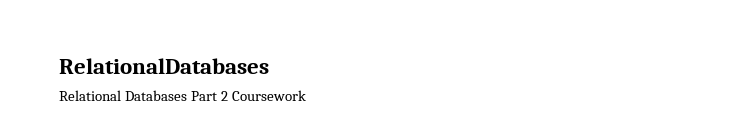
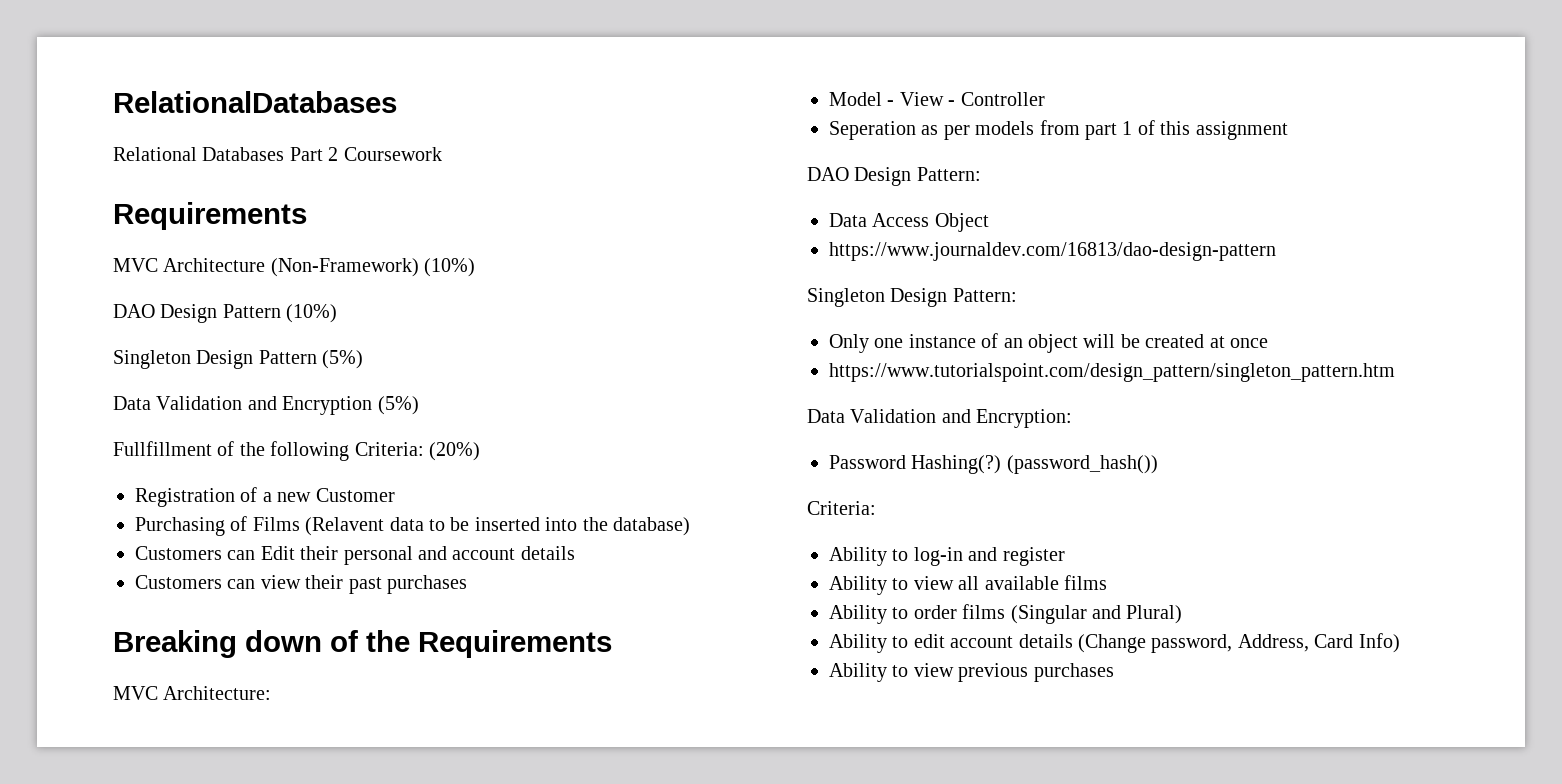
  Relational Databases Part 2 Coursework
+ Requirements
+ MVC Architecture (Non-Framework) (10%)
+ DAO Design Pattern (10%)
+ Singleton Design Pattern (5%)
+ Data Validation and Encryption (5%)
+ Fullfillment of the following Criteria: (20%)
+ Registration of a new Customer
+ Purchasing of Films (Relavent data to be inserted into the database)
+ Customers can Edit their personal and account details
+ Customers can view their past purchases
+ Breaking down of the Requirements
+ MVC Architecture:
+ Model - View - Controller
+ Seperation as per models from part 1 of this assignment
+ DAO Design Pattern:
+ Data Access Object
+ https://www.journaldev.com/16813/dao-design-pattern
+ Singleton Design Pattern:
+ Only one instance of an object will be created at once
+ https://www.tutorialspoint.com/design_pattern/singleton_pattern.htm
+ Data Validation and Encryption:
+ Password Hashing(?) (password_hash())
+ Criteria:
+ Ability to log-in and register
+ Ability to view all available films
+ Ability to order films (Singular and Plural)
+ Ability to edit account details (Change password, Address, Card Info)
+ Ability to view previous purchases

